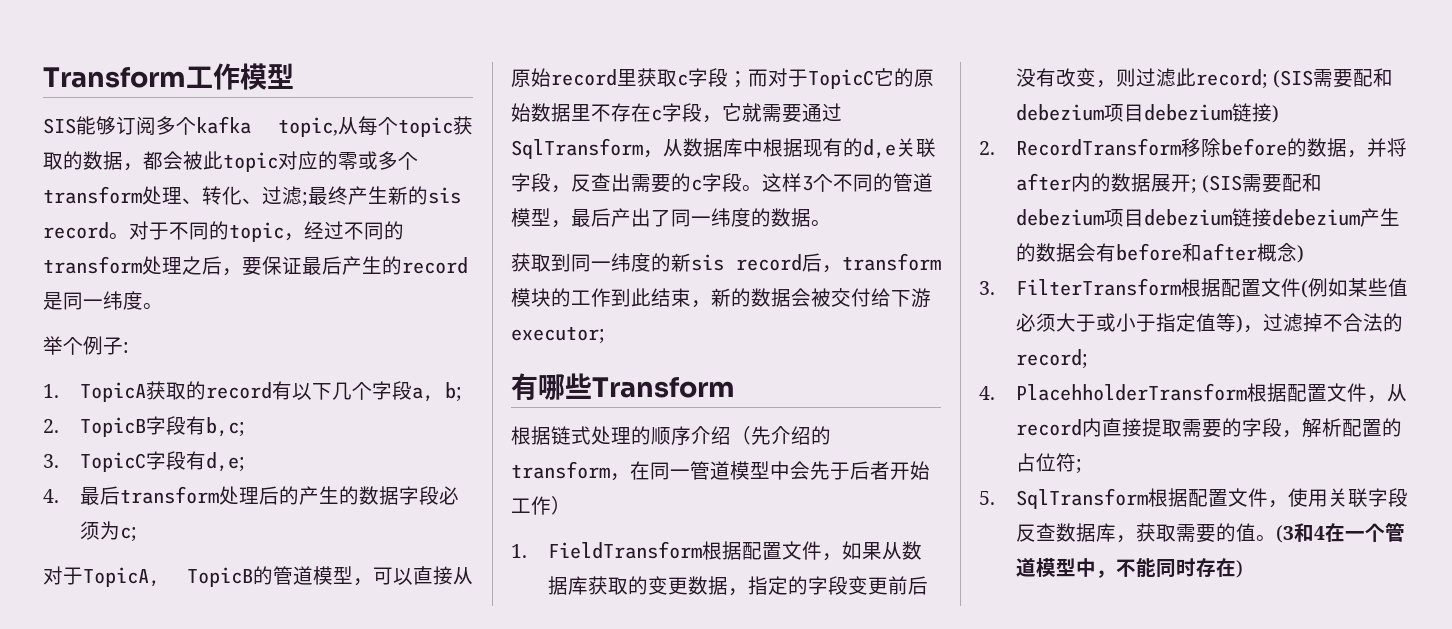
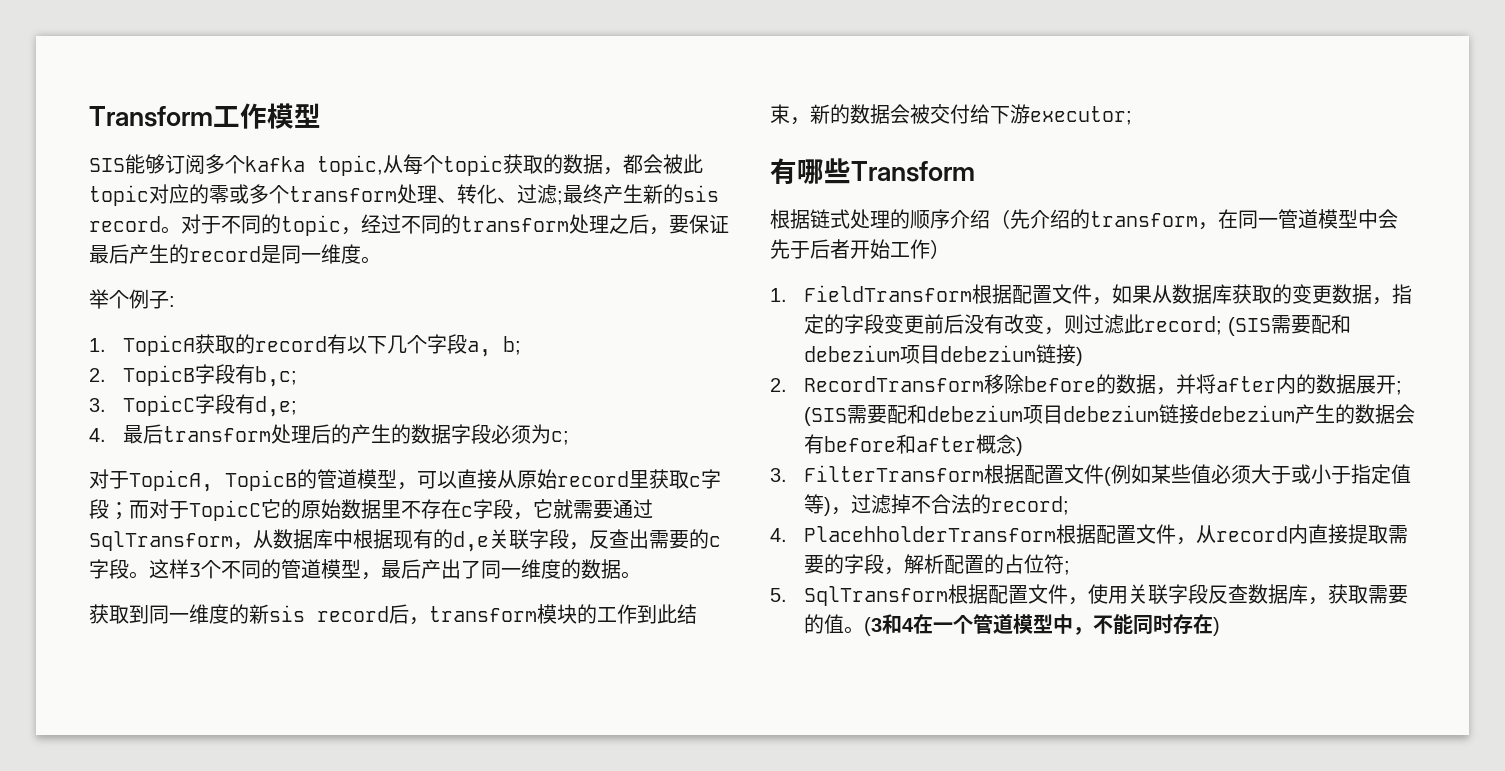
- 对于不同的topic，经过不同的transform处理之后，要保证最后产生的record是同一纬度。
+ 对于不同的topic，经过不同的transform处理之后，要保证最后产生的record是同一维度。
- 这样3个不同的管道模型，最后产出了同一纬度的数据。
+ 这样3个不同的管道模型，最后产出了同一维度的数据。
- 获取到同一纬度的新sis record后，transform模块的工作到此结束，新的数据会被交付给下游executor;
+ 获取到同一维度的新sis record后，transform模块的工作到此结束，新的数据会被交付给下游executor;

